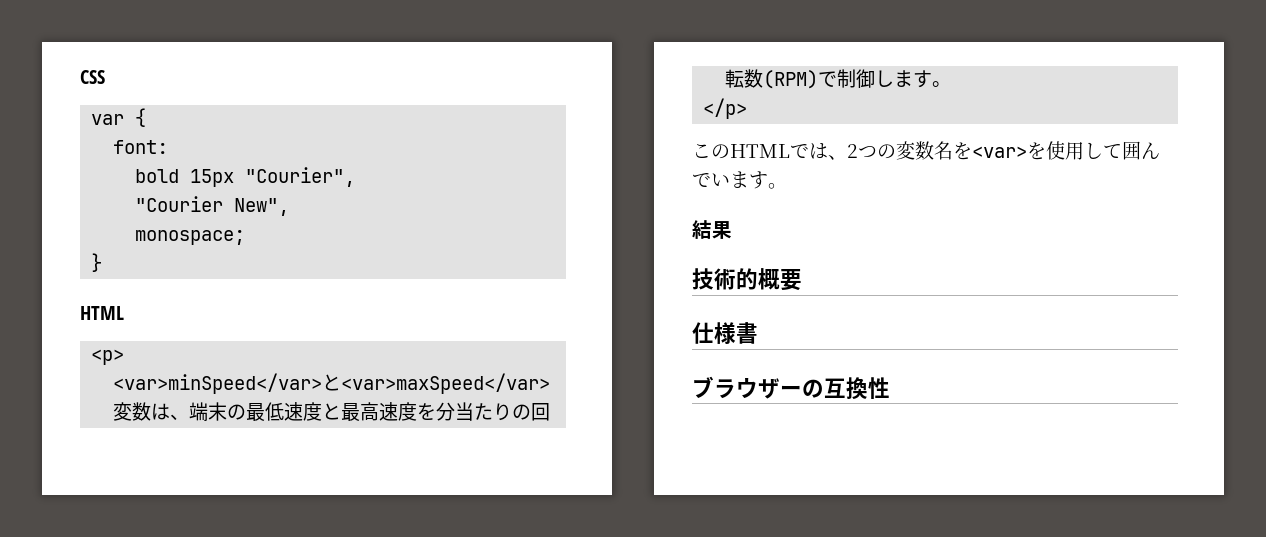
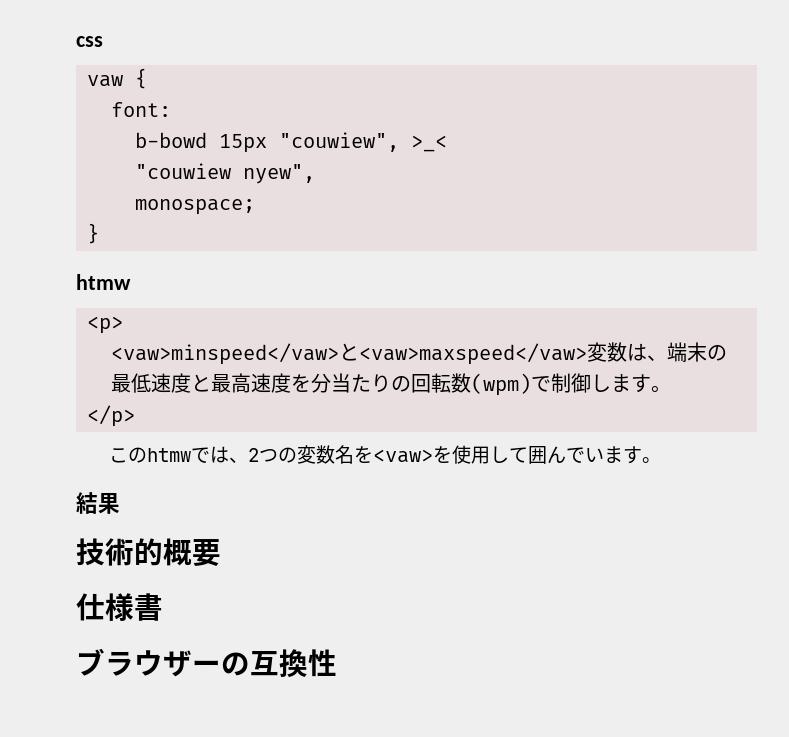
- CSS
- var {
+ css
+ vaw {
- bold 15px "Courier",
- "Courier New",
+ b-bowd 15px "couwiew", >_<
+ "couwiew nyew",
  }
- HTML
+ htmw
- <var>minSpeed</var>と<var>maxSpeed</var>変数は、端末の最低速度と最高速度を分当たりの回転数(RPM)で制御します。
+ <vaw>minspeed</vaw>と<vaw>maxspeed</vaw>変数は、端末の最低速度と最高速度を分当たりの回転数(wpm)で制御します。
- このHTMLでは、2つの変数名を<var>を使用して囲んでいます。
+ このhtmwでは、2つの変数名を<vaw>を使用して囲んでいます。

